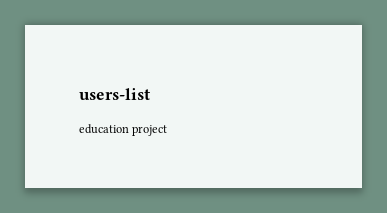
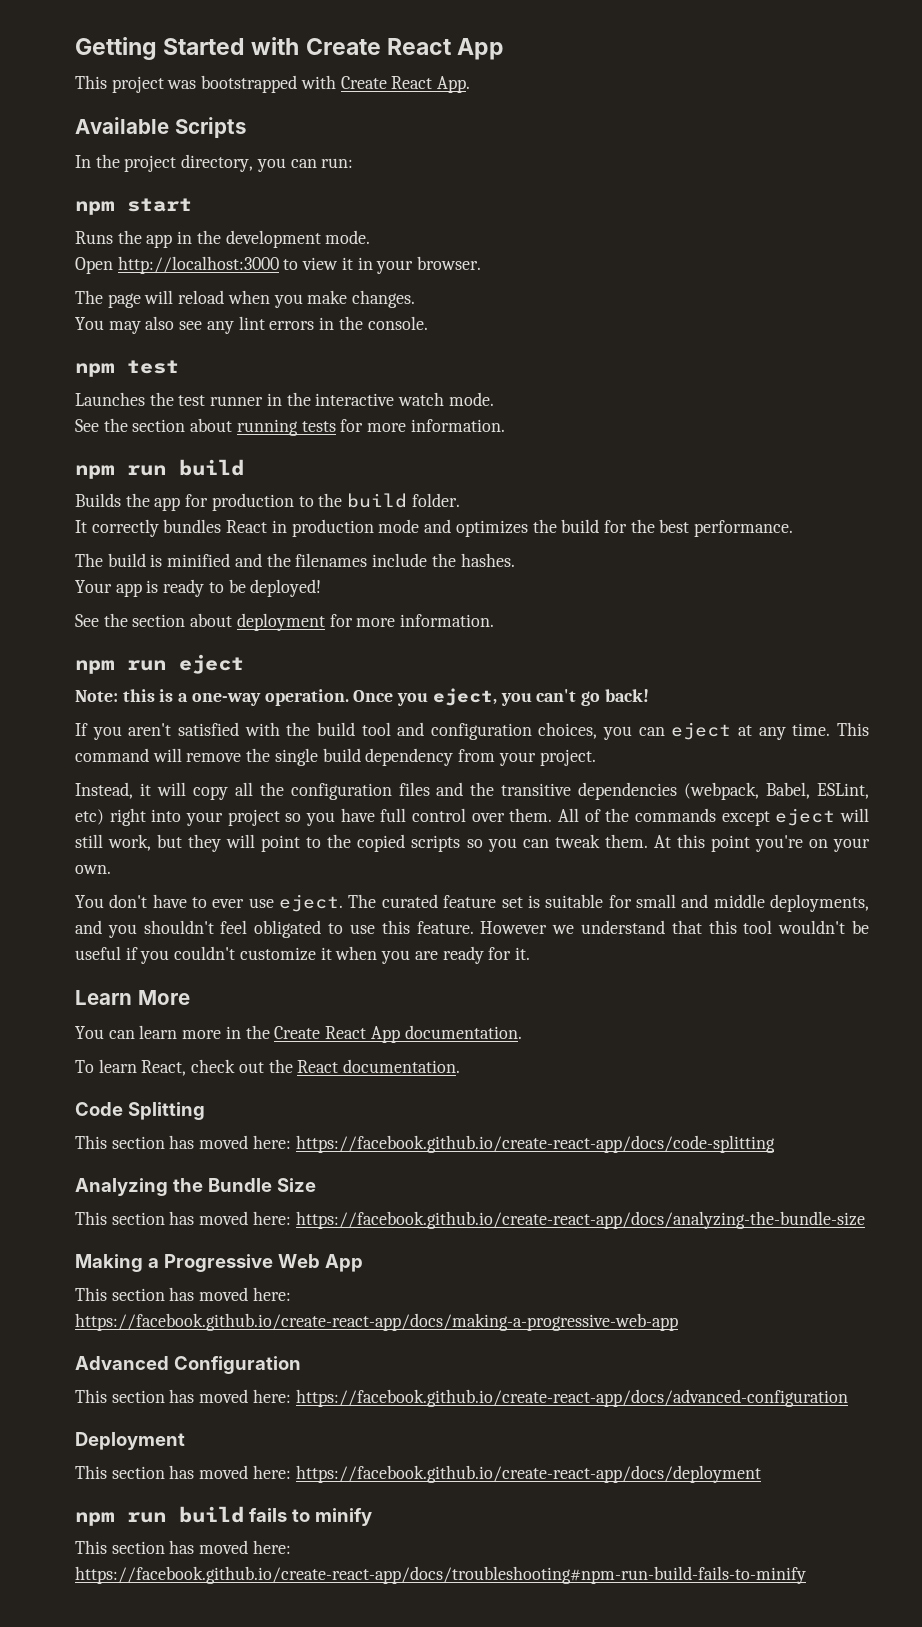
- users-list
- education project
+ Getting Started with Create React App
+ This project was bootstrapped with Create React App.
+ Available Scripts
+ In the project directory, you can run:
+ npm start
+ Runs the app in the development mode.
+ Open http://localhost:3000 to view it in your browser.
+ The page will reload when you make changes.
+ You may also see any lint errors in the console.
+ npm test
+ Launches the test runner in the interactive watch mode.
+ See the section about running tests for more information.
+ npm run build
+ Builds the app for production to the build folder.
+ It correctly bundles React in production mode and optimizes the build for the best performance.
+ The build is minified and the filenames include the hashes.
+ Your app is ready to be deployed!
+ See the section about deployment for more information.
+ npm run eject
+ Note: this is a one-way operation. Once you eject, you can't go back!
+ If you aren't satisfied with the build tool and configuration choices, you can eject at any time. This command will remove the single build dependency from your project.
+ Instead, it will copy all the configuration files and the transitive dependencies (webpack, Babel, ESLint, etc) right into your project so you have full control over them. All of the commands except eject will still work, but they will point to the copied scripts so you can tweak them. At this point you're on your own.
+ You don't have to ever use eject. The curated feature set is suitable for small and middle deployments, and you shouldn't feel obligated to use this feature. However we understand that this tool wouldn't be useful if you couldn't customize it when you are ready for it.
+ Learn More
+ You can learn more in the Create React App documentation.
+ To learn React, check out the React documentation.
+ Code Splitting
+ This section has moved here: https://facebook.github.io/create-react-app/docs/code-splitting
+ Analyzing the Bundle Size
+ This section has moved here: https://facebook.github.io/create-react-app/docs/analyzing-the-bundle-size
+ Making a Progressive Web App
+ This section has moved here: https://facebook.github.io/create-react-app/docs/making-a-progressive-web-app
+ Advanced Configuration
+ This section has moved here: https://facebook.github.io/create-react-app/docs/advanced-configuration
+ Deployment
+ This section has moved here: https://facebook.github.io/create-react-app/docs/deployment
+ npm run build fails to minify
+ This section has moved here: https://facebook.github.io/create-react-app/docs/troubleshooting#npm-run-build-fails-to-minify

